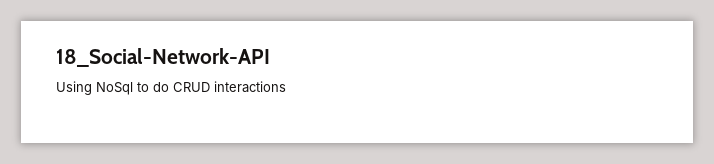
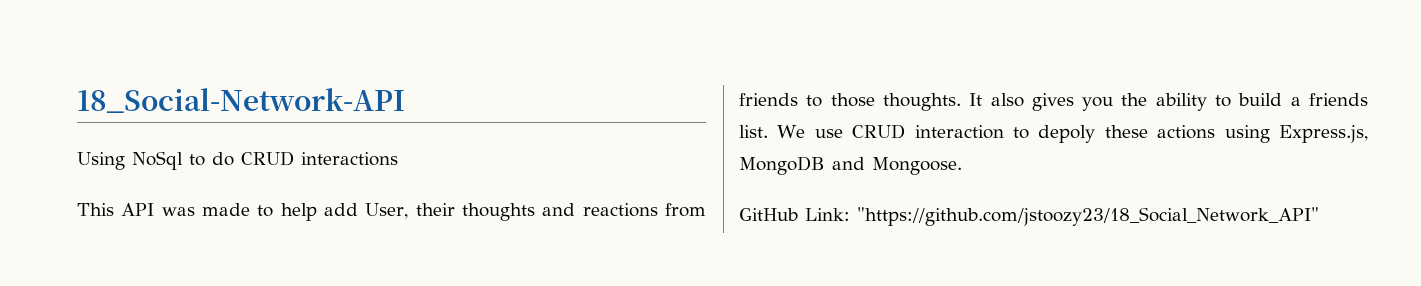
+ This API was made to help add User, their thoughts and reactions from friends to those thoughts. It also gives you the ability to build a friends list. We use CRUD interaction to depoly these actions using Express.js, MongoDB and Mongoose.
+ GitHub Link: "https://github.com/jstoozy23/18_Social_Network_API"

